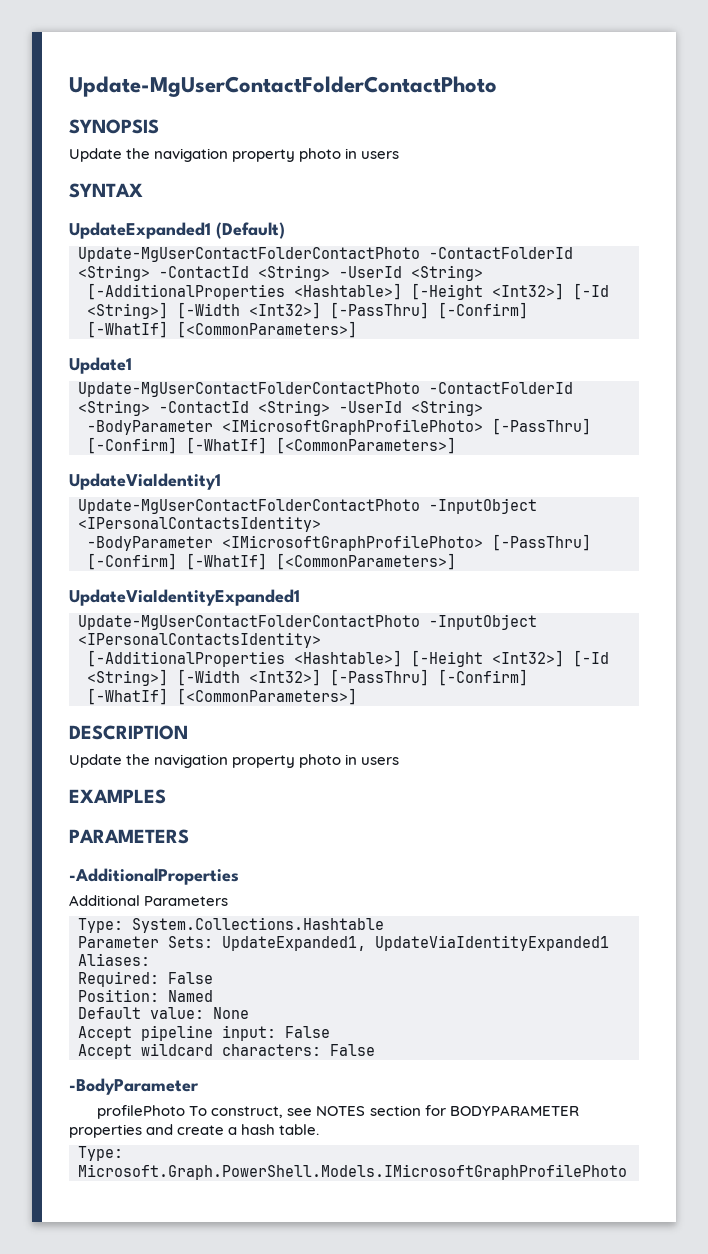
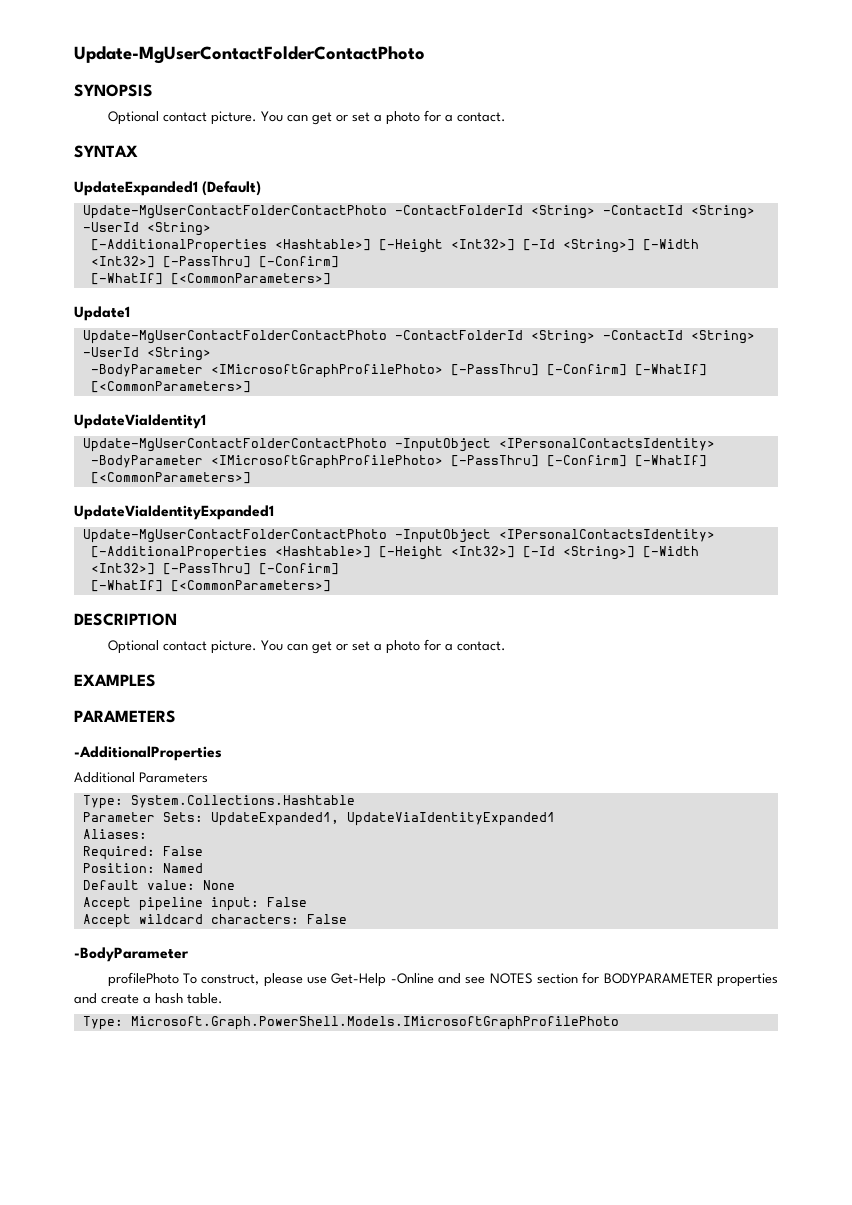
  SYNOPSIS
- Update the navigation property photo in users
+ Optional contact picture. You can get or set a photo for a contact.
  DESCRIPTION
- Update the navigation property photo in users
+ Optional contact picture. You can get or set a photo for a contact.
- profilePhoto To construct, see NOTES section for BODYPARAMETER properties and create a hash table.
+ profilePhoto To construct, please use Get-Help -Online and see NOTES section for BODYPARAMETER properties and create a hash table.

